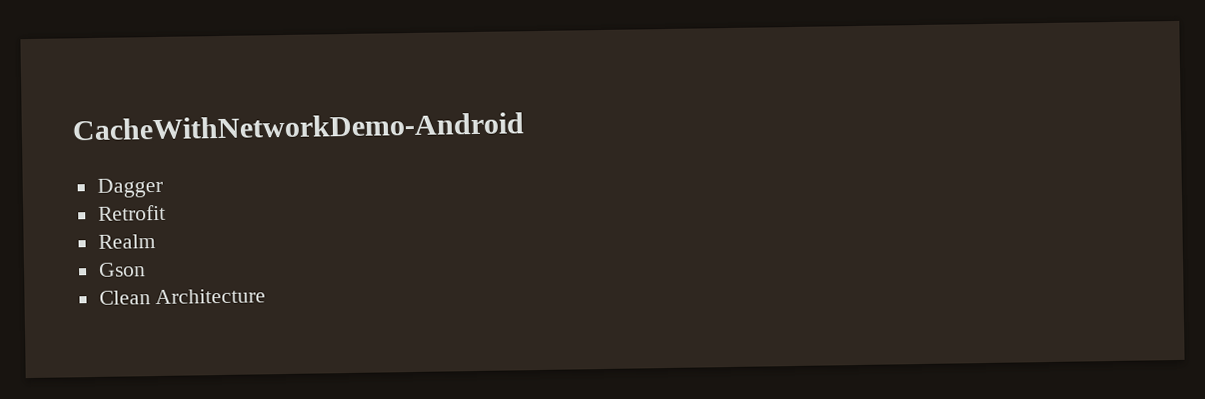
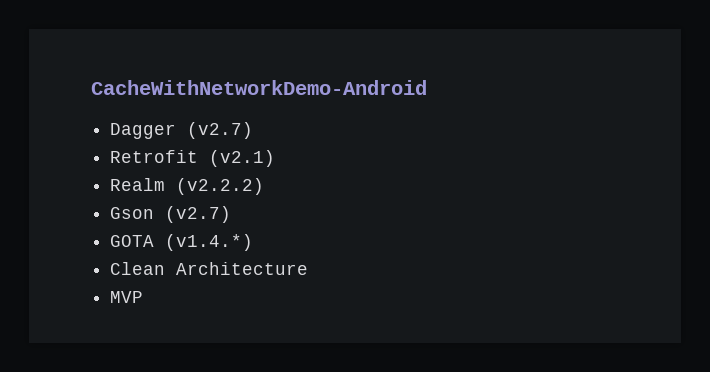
- Dagger
+ Dagger (v2.7)
- Retrofit
+ Retrofit (v2.1)
- Realm
+ Realm (v2.2.2)
- Gson
+ Gson (v2.7)
+ GOTA (v1.4.*)
+ MVP

